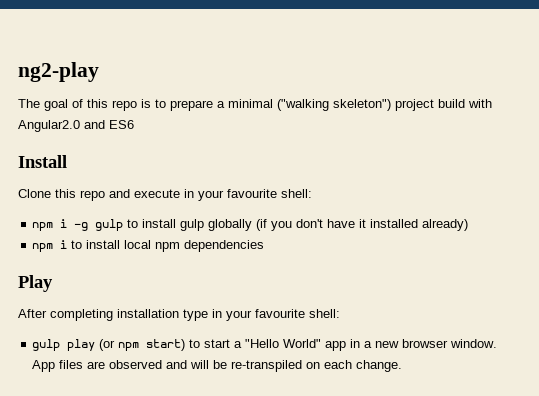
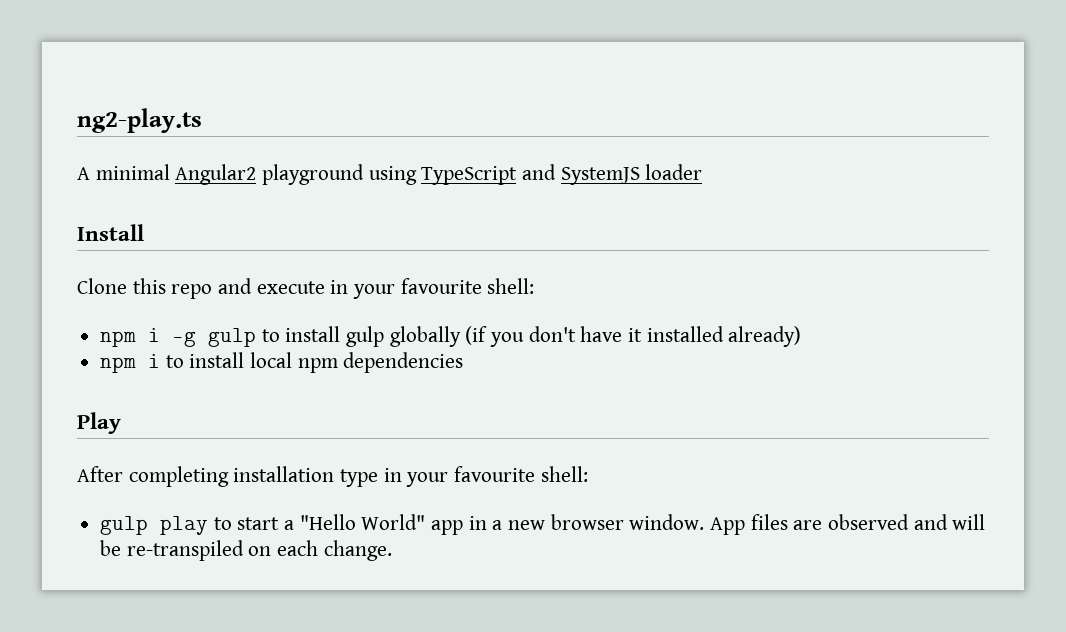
- ng2-play
- The goal of this repo is to prepare a minimal ("walking skeleton") project build with Angular2.0 and ES6
+ ng2-play.ts
+ A minimal Angular2 playground using TypeScript and SystemJS loader
- gulp play (or npm start) to start a "Hello World" app in a new browser window.
+ gulp play to start a "Hello World" app in a new browser window.

